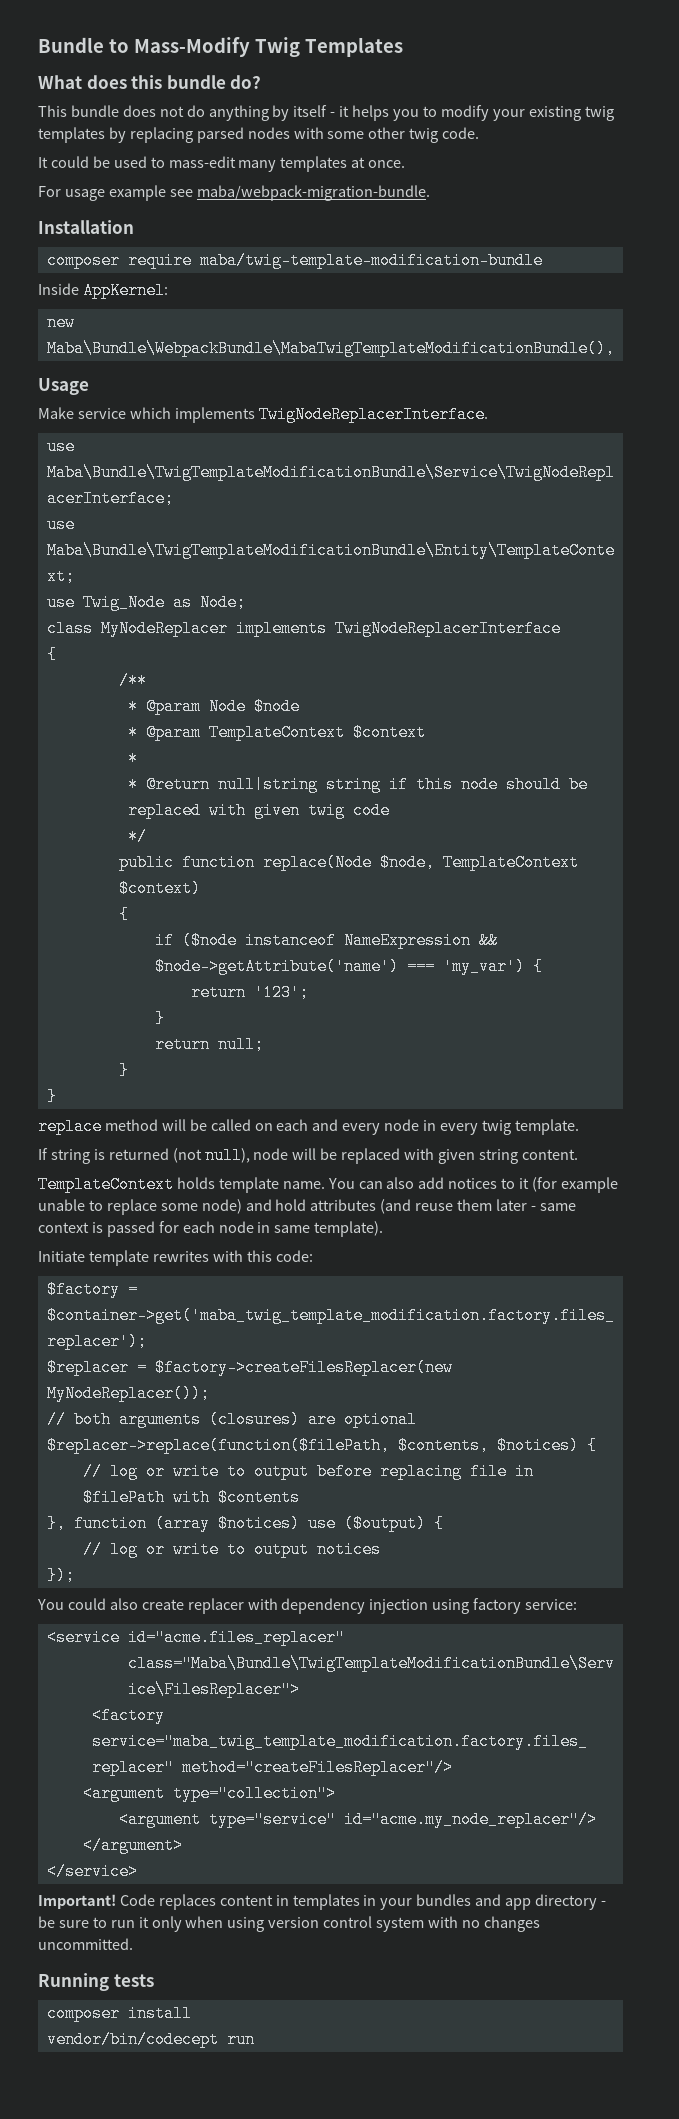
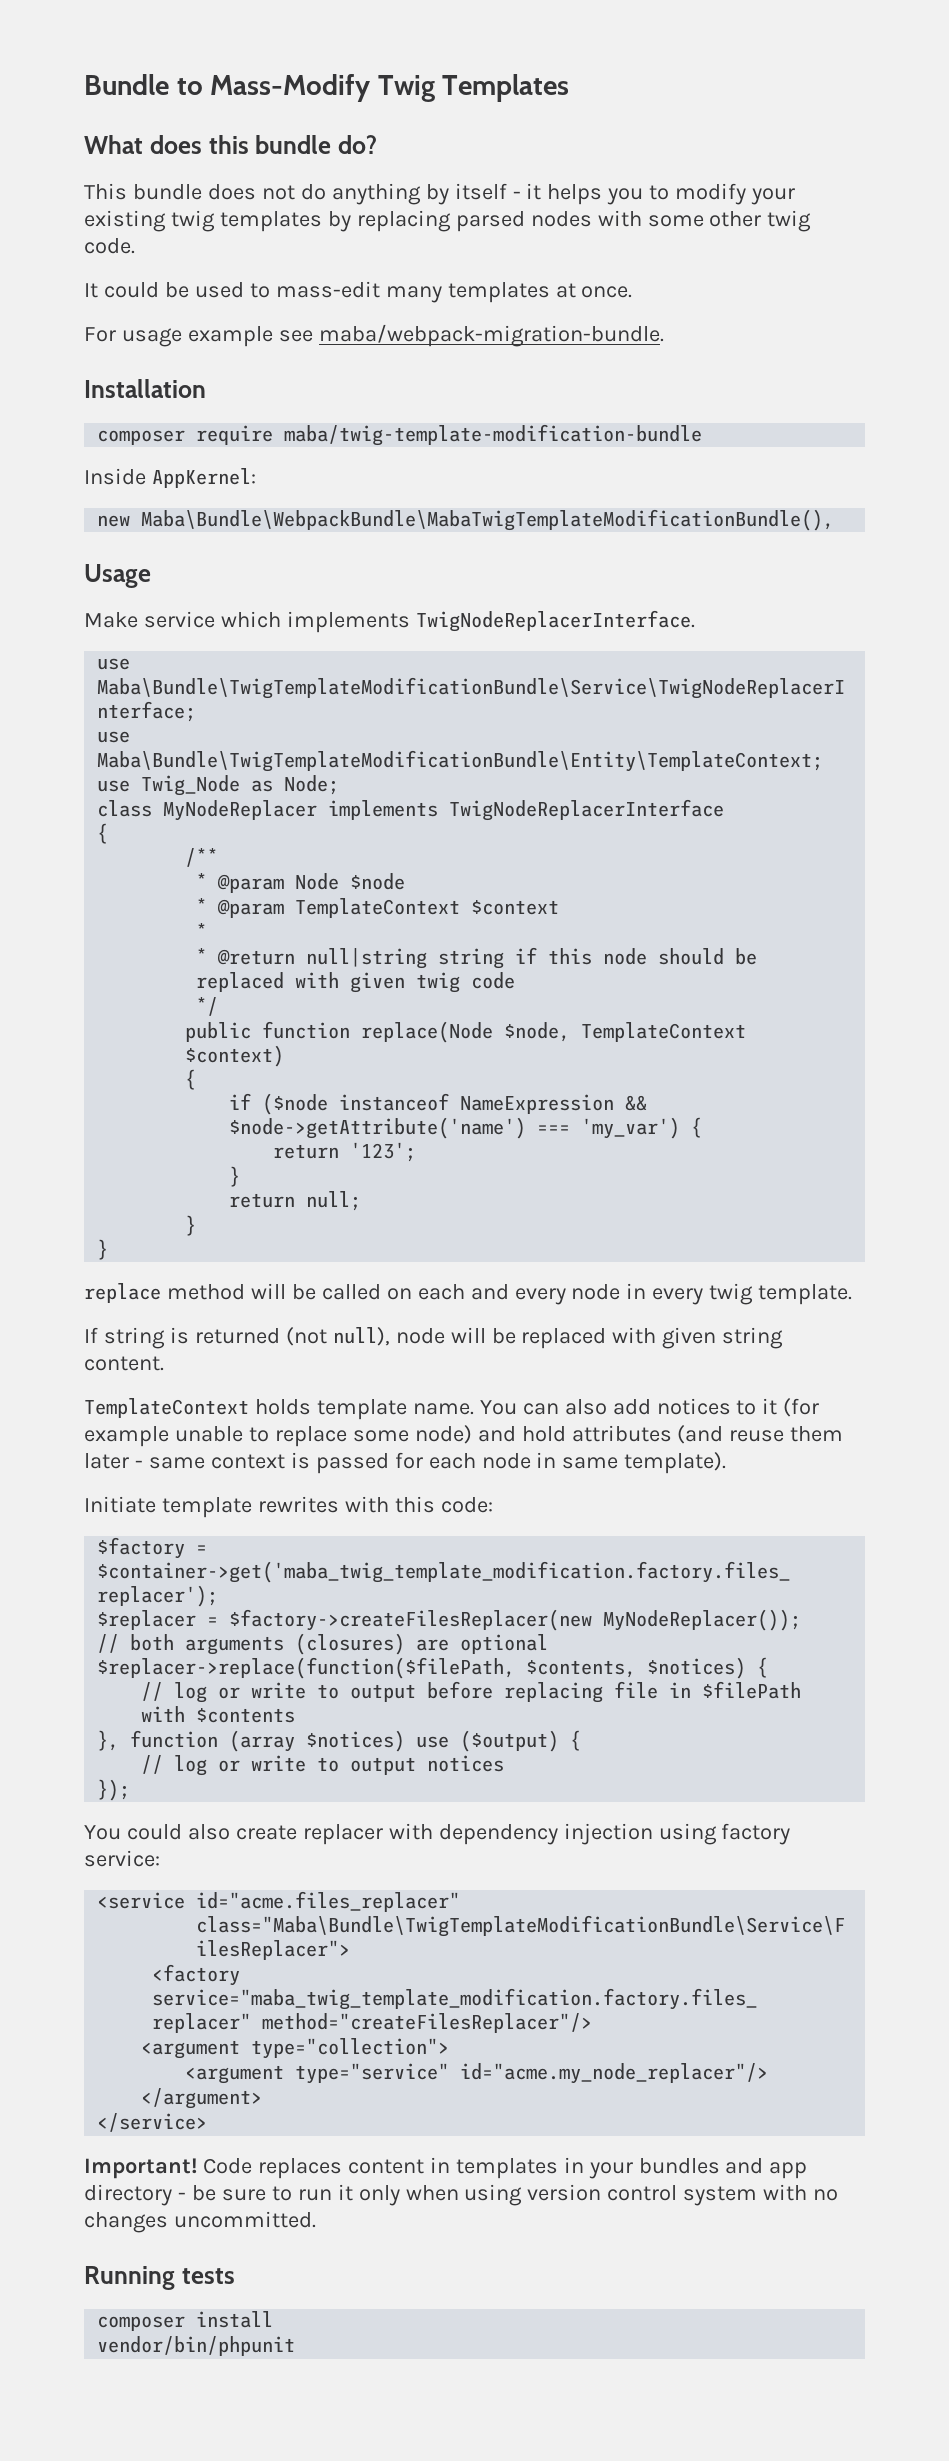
- vendor/bin/codecept run
+ vendor/bin/phpunit

